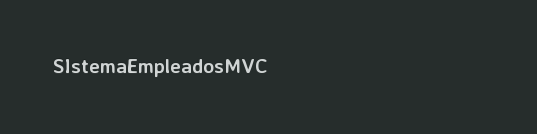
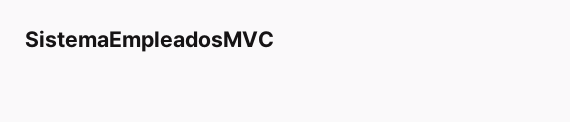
- SIstemaEmpleadosMVC
+ SistemaEmpleadosMVC

